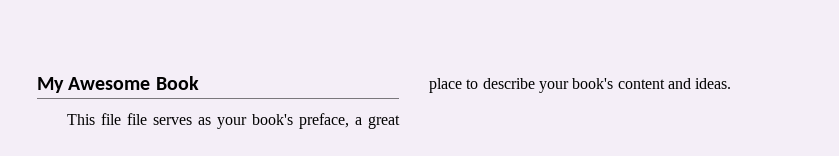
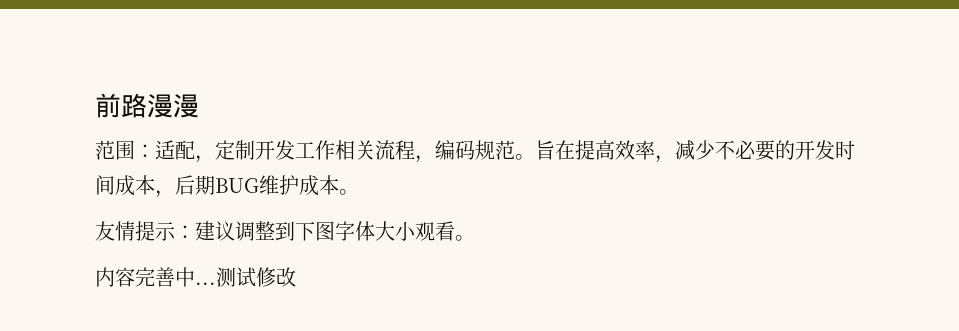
- My Awesome Book
- This file file serves as your book's preface, a great place to describe your book's content and ideas.
+ 前路漫漫
+ 范围：适配，定制开发工作相关流程，编码规范。旨在提高效率，减少不必要的开发时间成本，后期BUG维护成本。
+ 友情提示：建议调整到下图字体大小观看。
+ 内容完善中...测试修改

